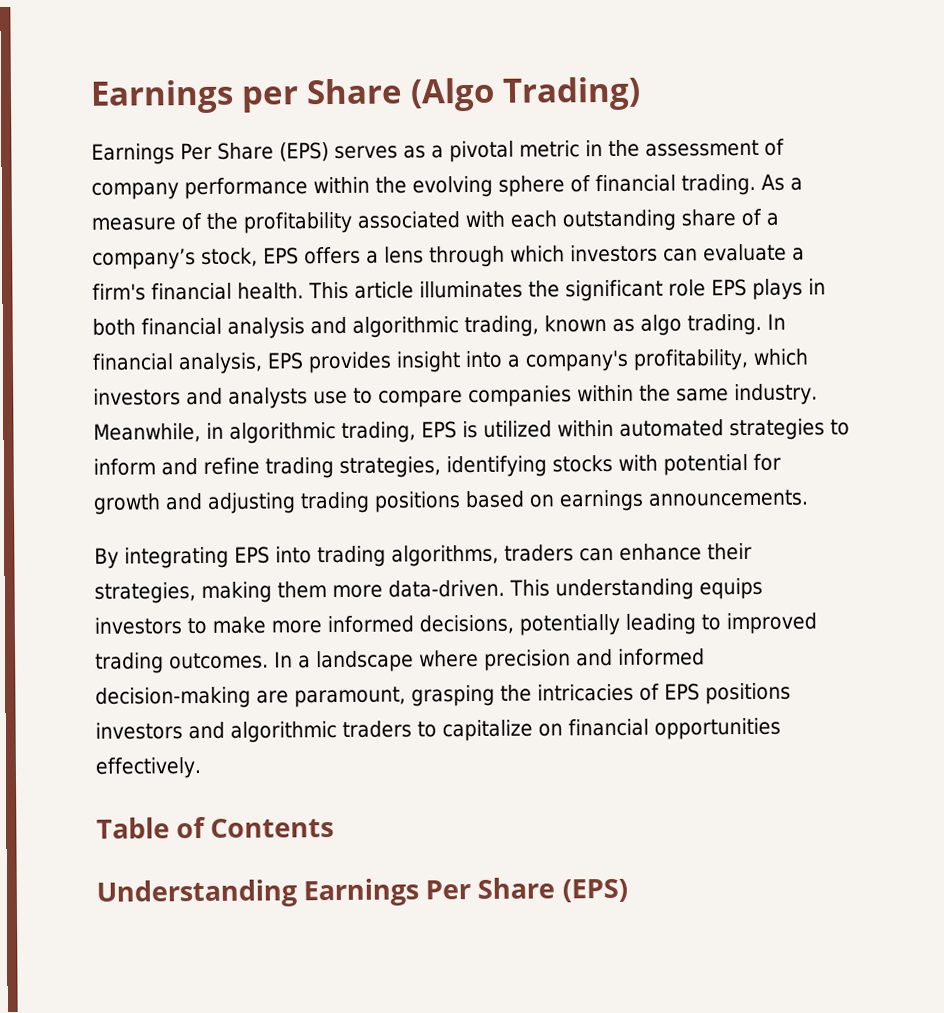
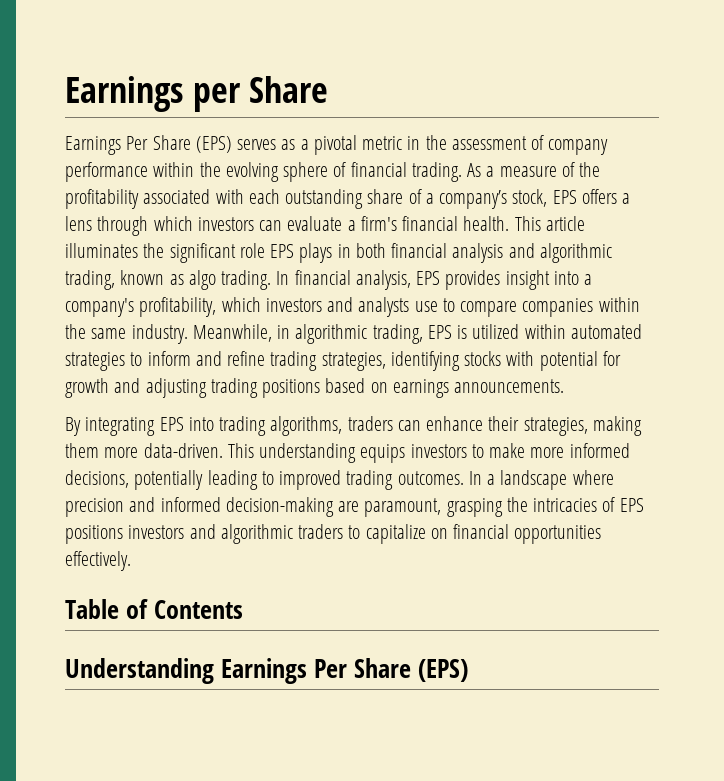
- Earnings per Share (Algo Trading)
+ Earnings per Share

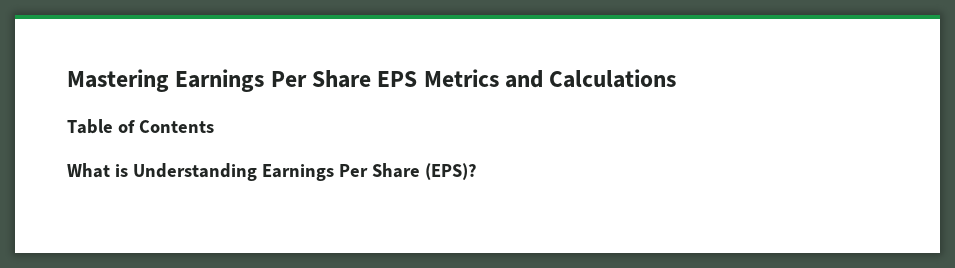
- Earnings per Share
- Earnings Per Share (EPS) serves as a pivotal metric in the assessment of company performance within the evolving sphere of financial trading. As a measure of the profitability associated with each outstanding share of a company’s stock, EPS offers a lens through which investors can evaluate a firm's financial health. This article illuminates the significant role EPS plays in both financial analysis and algorithmic trading, known as algo trading. In financial analysis, EPS provides insight into a company's profitability, which investors and analysts use to compare companies within the same industry. Meanwhile, in algorithmic trading, EPS is utilized within automated strategies to inform and refine trading strategies, identifying stocks with potential for growth and adjusting trading positions based on earnings announcements.
- By integrating EPS into trading algorithms, traders can enhance their strategies, making them more data-driven. This understanding equips investors to make more informed decisions, potentially leading to improved trading outcomes. In a landscape where precision and informed decision-making are paramount, grasping the intricacies of EPS positions investors and algorithmic traders to capitalize on financial opportunities effectively.
+ Mastering Earnings Per Share EPS Metrics and Calculations
- Understanding Earnings Per Share (EPS)
+ What is Understanding Earnings Per Share (EPS)?

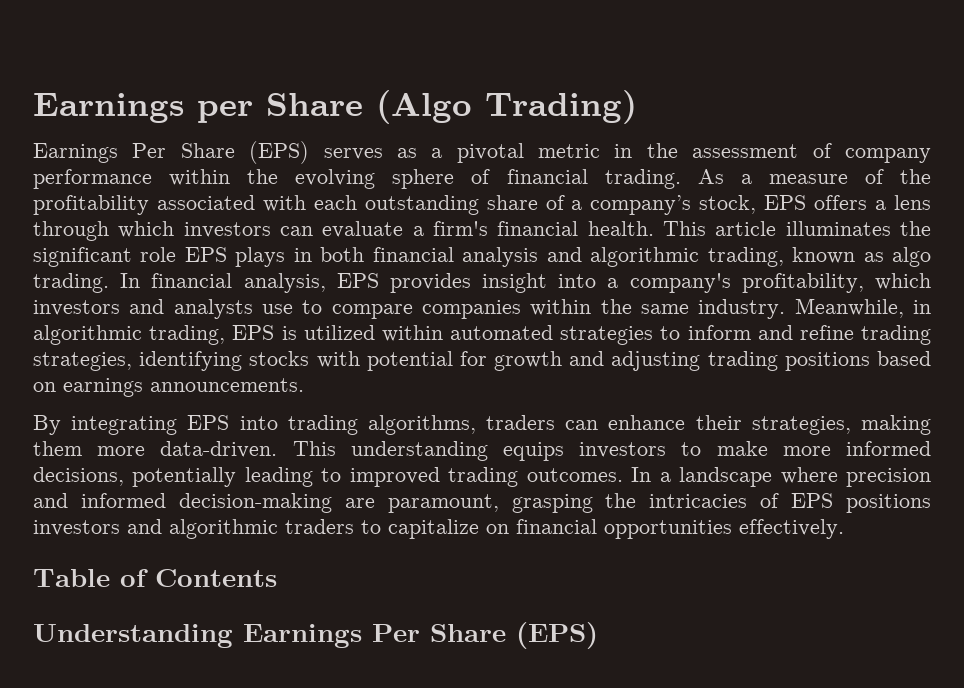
- Mastering Earnings Per Share EPS Metrics and Calculations
+ Earnings per Share (Algo Trading)
+ Earnings Per Share (EPS) serves as a pivotal metric in the assessment of company performance within the evolving sphere of financial trading. As a measure of the profitability associated with each outstanding share of a company’s stock, EPS offers a lens through which investors can evaluate a firm's financial health. This article illuminates the significant role EPS plays in both financial analysis and algorithmic trading, known as algo trading. In financial analysis, EPS provides insight into a company's profitability, which investors and analysts use to compare companies within the same industry. Meanwhile, in algorithmic trading, EPS is utilized within automated strategies to inform and refine trading strategies, identifying stocks with potential for growth and adjusting trading positions based on earnings announcements.
+ By integrating EPS into trading algorithms, traders can enhance their strategies, making them more data-driven. This understanding equips investors to make more informed decisions, potentially leading to improved trading outcomes. In a landscape where precision and informed decision-making are paramount, grasping the intricacies of EPS positions investors and algorithmic traders to capitalize on financial opportunities effectively.
- What is Understanding Earnings Per Share (EPS)?
+ Understanding Earnings Per Share (EPS)

